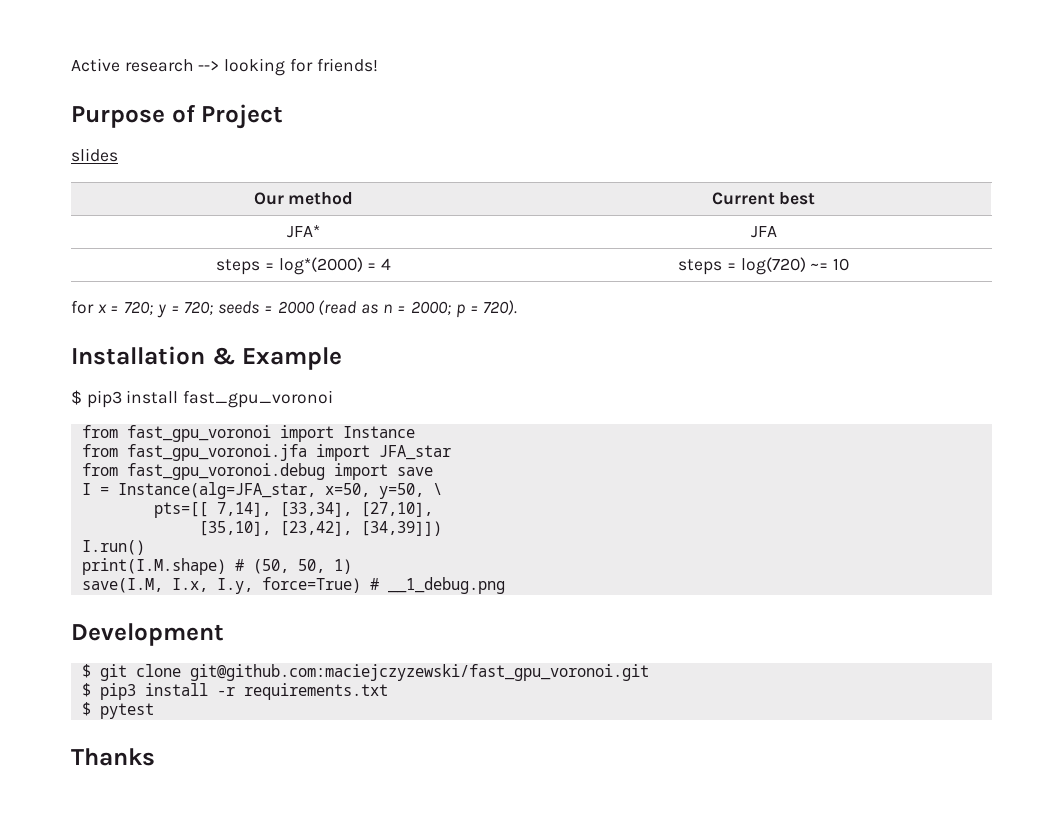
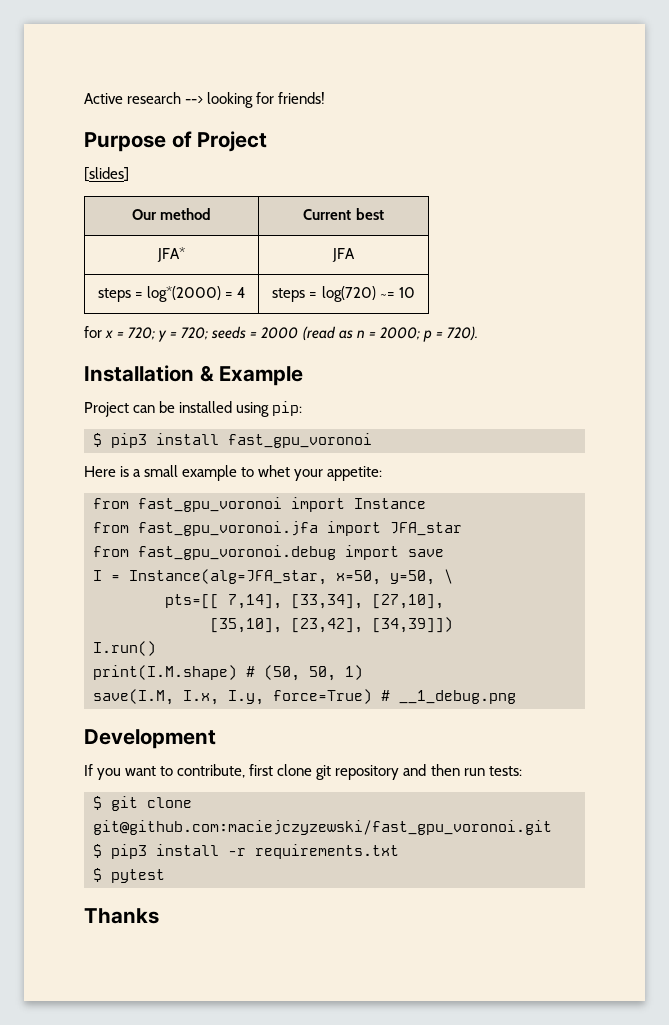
- slides
+ [slides]
+ Project can be installed using pip:
  $ pip3 install fast_gpu_voronoi
+ Here is a small example to whet your appetite:
+ If you want to contribute, first clone git repository and then run tests:

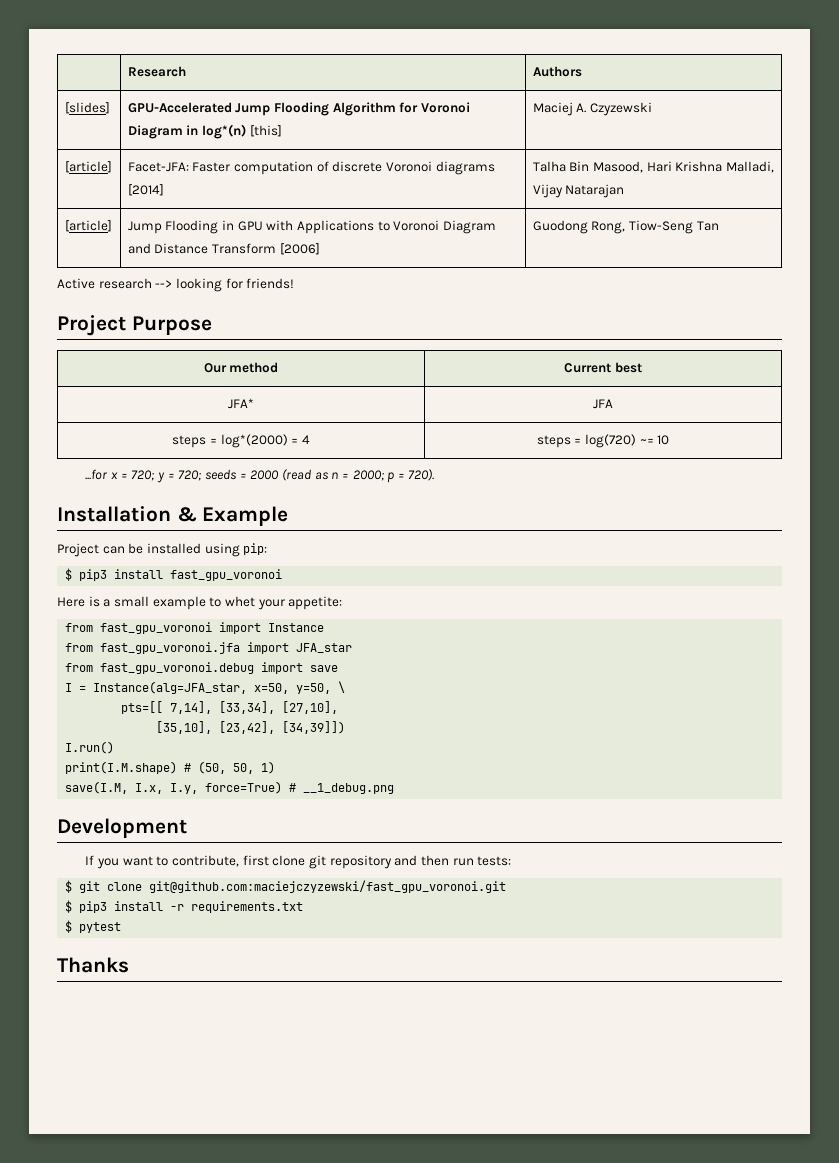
+ | Research | Authors
+ [slides] | GPU-Accelerated Jump Flooding Algorithm for Voronoi Diagram in log*(n) [this] | Maciej A. Czyzewski
+ [article] | Facet-JFA: Faster computation of discrete Voronoi diagrams [2014] | Talha Bin Masood, Hari Krishna Malladi, Vijay Natarajan
+ [article] | Jump Flooding in GPU with Applications to Voronoi Diagram and Distance Transform [2006] | Guodong Rong, Tiow-Seng Tan
- Purpose of Project
- [slides]
+ Project Purpose
- for x = 720; y = 720; seeds = 2000 (read as n = 2000; p = 720).
+ ...for x = 720; y = 720; seeds = 2000 (read as n = 2000; p = 720).

